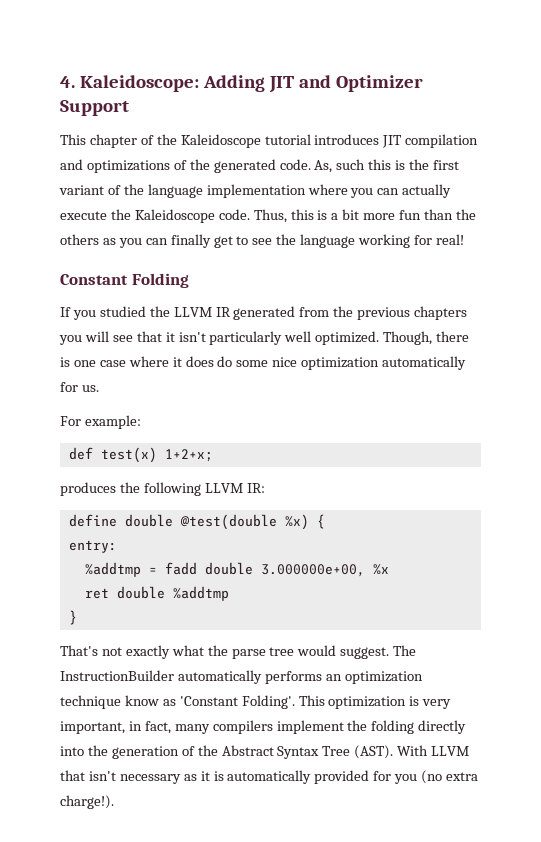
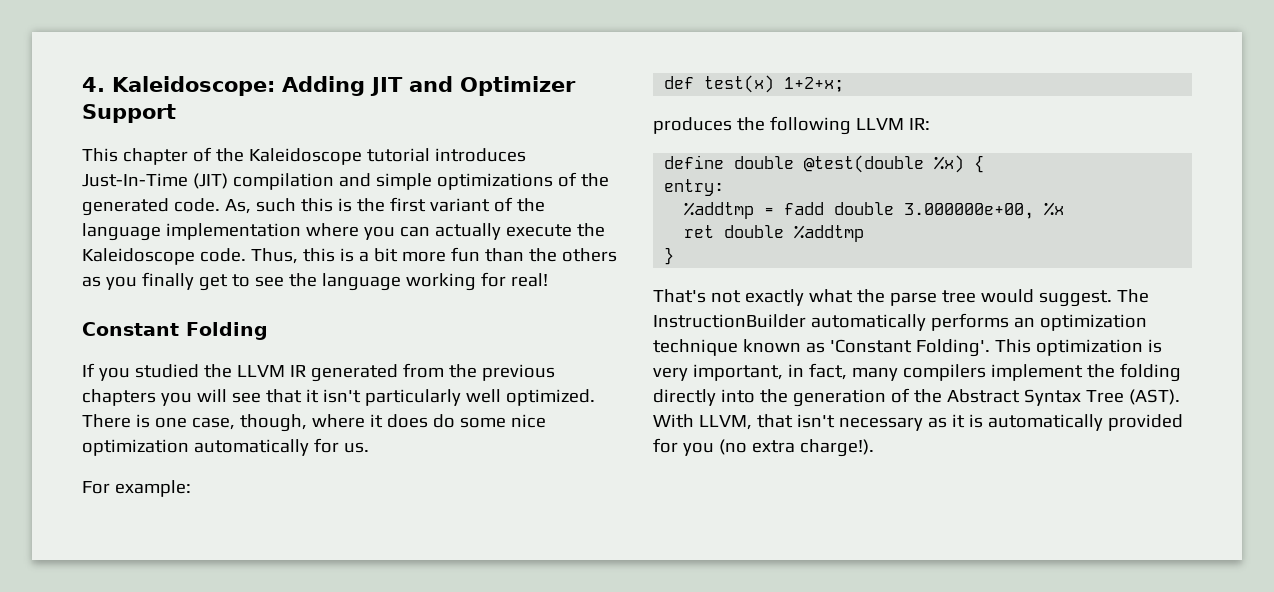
- This chapter of the Kaleidoscope tutorial introduces JIT compilation and optimizations of the generated code.
+ This chapter of the Kaleidoscope tutorial introduces Just-In-Time (JIT) compilation and simple optimizations of the generated code.
- Thus, this is a bit more fun than the others as you can finally get to see the language working for real!
+ Thus, this is a bit more fun than the others as you finally get to see the language working for real!
- Though, there is one case where it does do some nice optimization automatically for us.
+ There is one case, though, where it does do some nice optimization automatically for us.
- The InstructionBuilder automatically performs an optimization technique know as 'Constant Folding'.
+ The InstructionBuilder automatically performs an optimization technique known as 'Constant Folding'.
- With LLVM that isn't necessary as it is automatically provided for you (no extra charge!).
+ With LLVM, that isn't necessary as it is automatically provided for you (no extra charge!).

